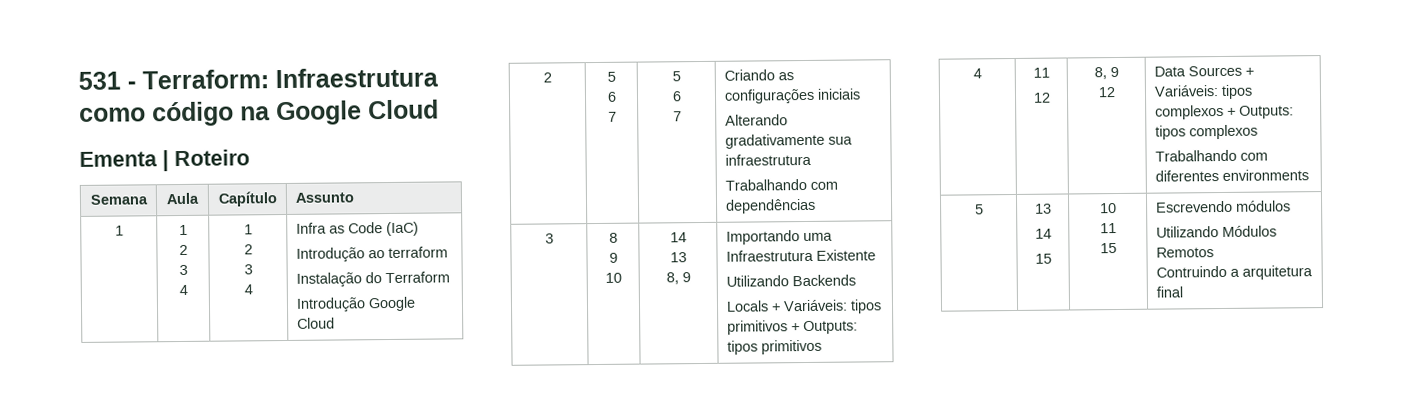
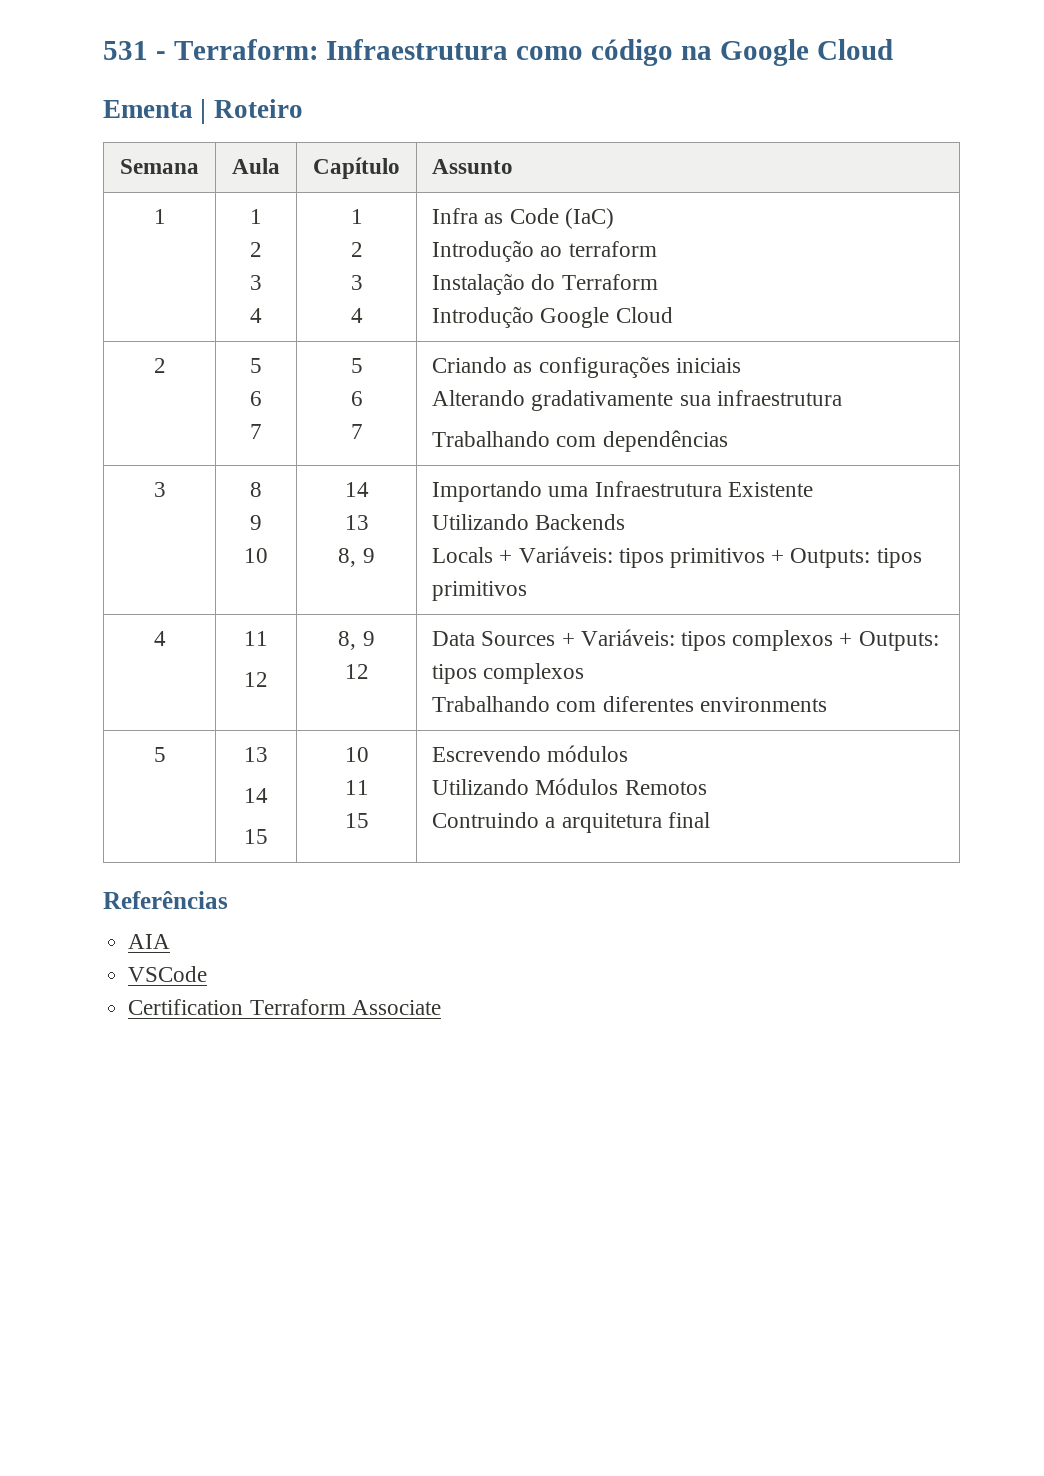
+ Referências
+ AIA
+ VSCode
+ Certification Terraform Associate

